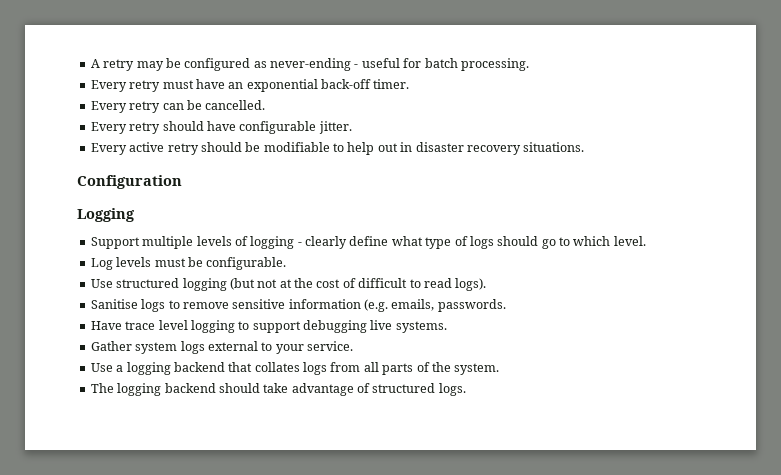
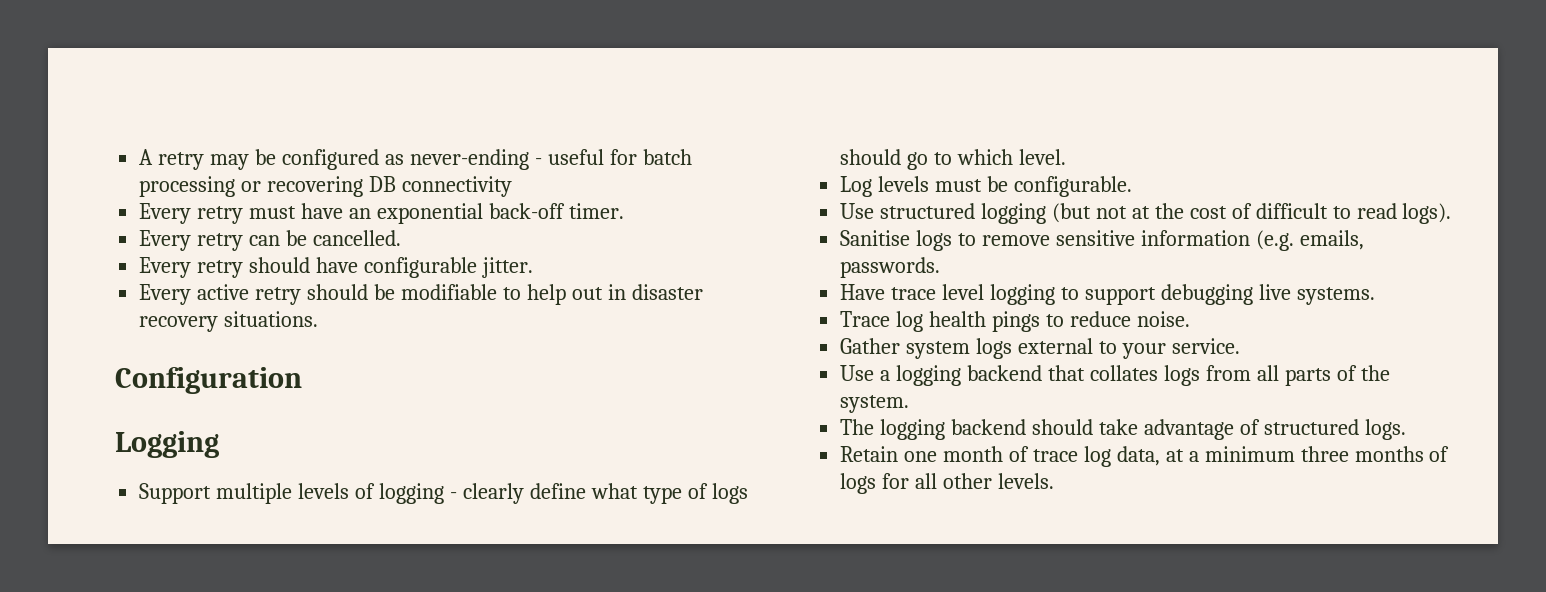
- A retry may be configured as never-ending - useful for batch processing.
+ A retry may be configured as never-ending - useful for batch processing or recovering DB connectivity
+ Trace log health pings to reduce noise.
+ Retain one month of trace log data, at a minimum three months of logs for all other levels.

